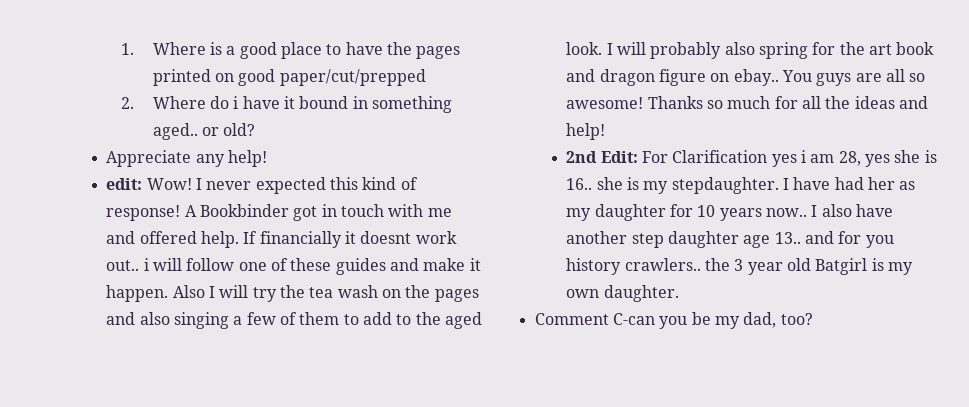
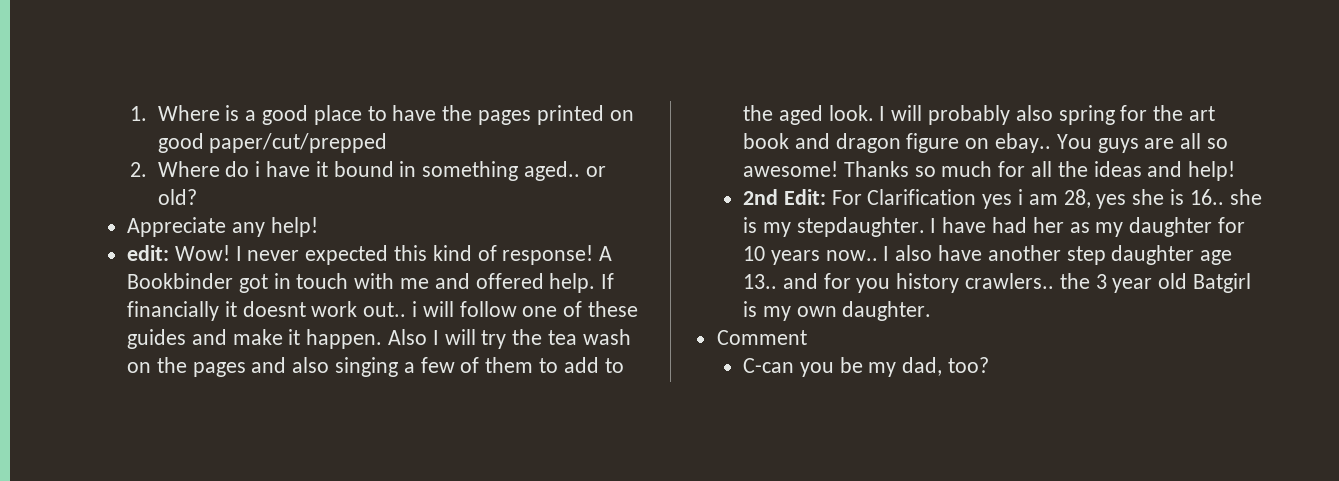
- Comment C-can you be my dad, too?
+ Comment
+ C-can you be my dad, too?

